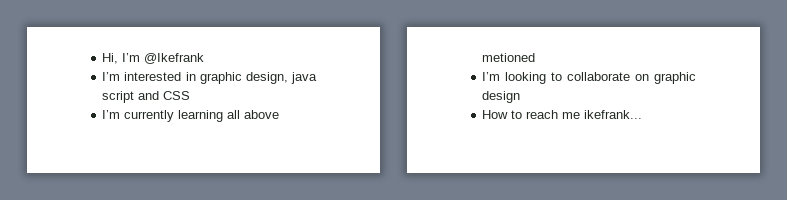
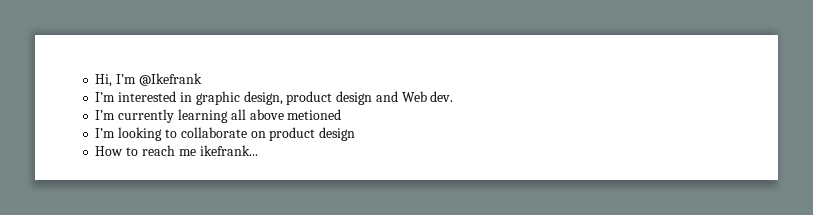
- I’m interested in graphic design, java script and CSS
+ I’m interested in graphic design, product design and Web dev.
- I’m looking to collaborate on graphic design
+ I’m looking to collaborate on product design

